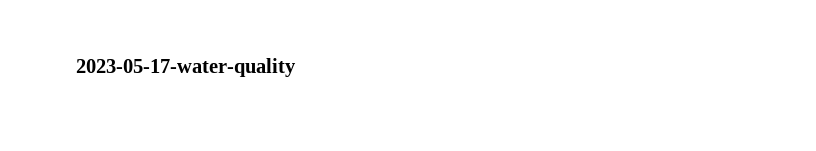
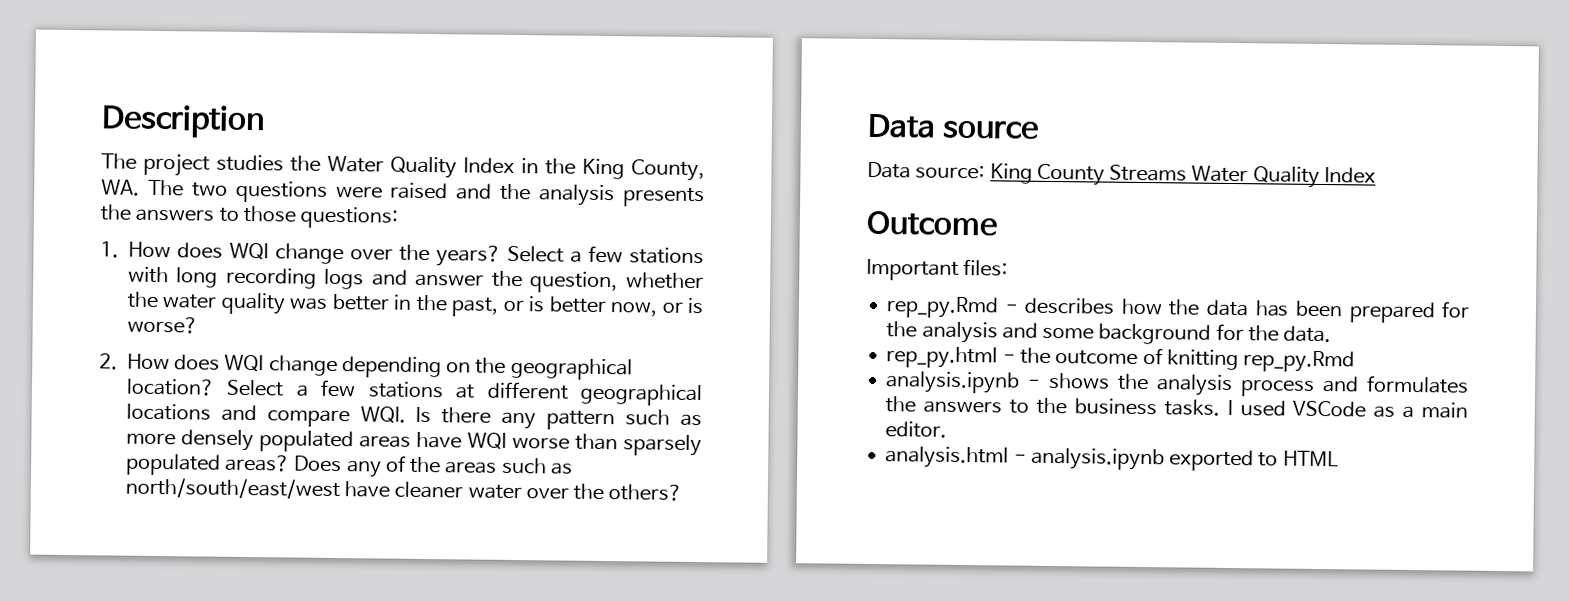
- 2023-05-17-water-quality
+ Description
+ The project studies the Water Quality Index in the King County, WA. The two questions were raised and the analysis presents the answers to those questions:
+ 1. How does WQI change over the years? Select a few stations with long recording logs and answer the question, whether the water quality was better in the past, or is better now, or is worse?
+ 2. How does WQI change depending on the geographical location? Select a few stations at different geographical locations and compare WQI. Is there any pattern such as more densely populated areas have WQI worse than sparsely populated areas? Does any of the areas such as north/south/east/west have cleaner water over the others?
+ Data source
+ Data source: King County Streams Water Quality Index
+ Outcome
+ Important files:
+ rep_py.Rmd - describes how the data has been prepared for the analysis and some background for the data.
+ rep_py.html - the outcome of knitting rep_py.Rmd
+ analysis.ipynb - shows the analysis process and formulates the answers to the business tasks. I used VSCode as a main editor.
+ analysis.html - analysis.ipynb exported to HTML

